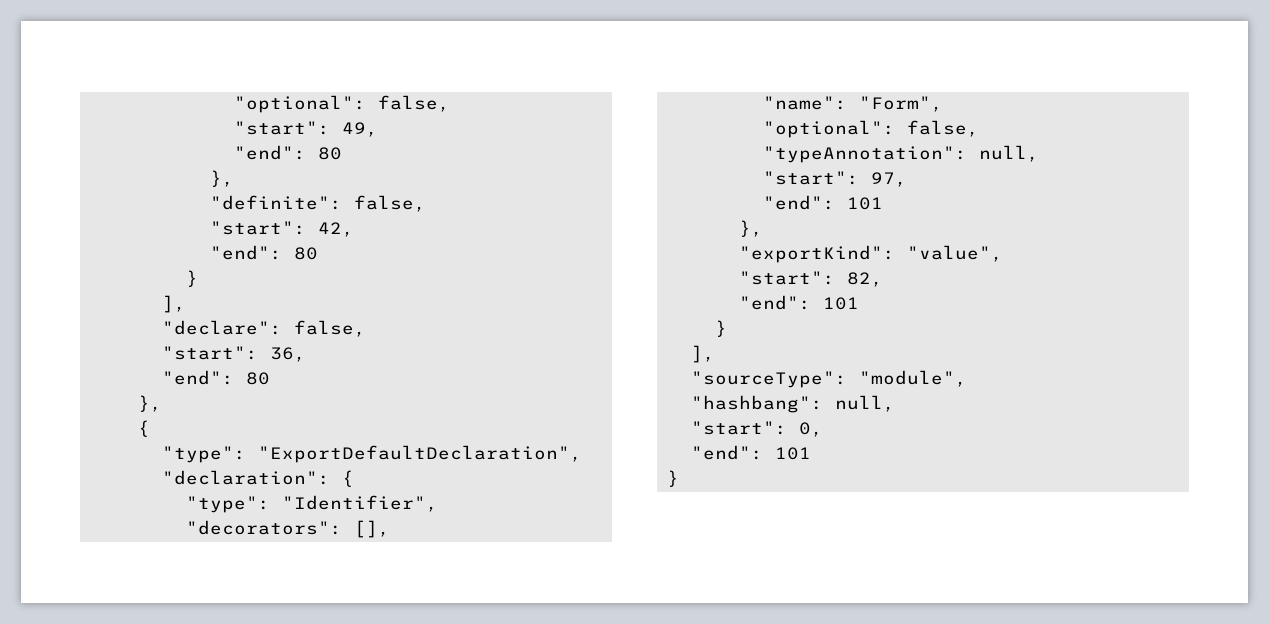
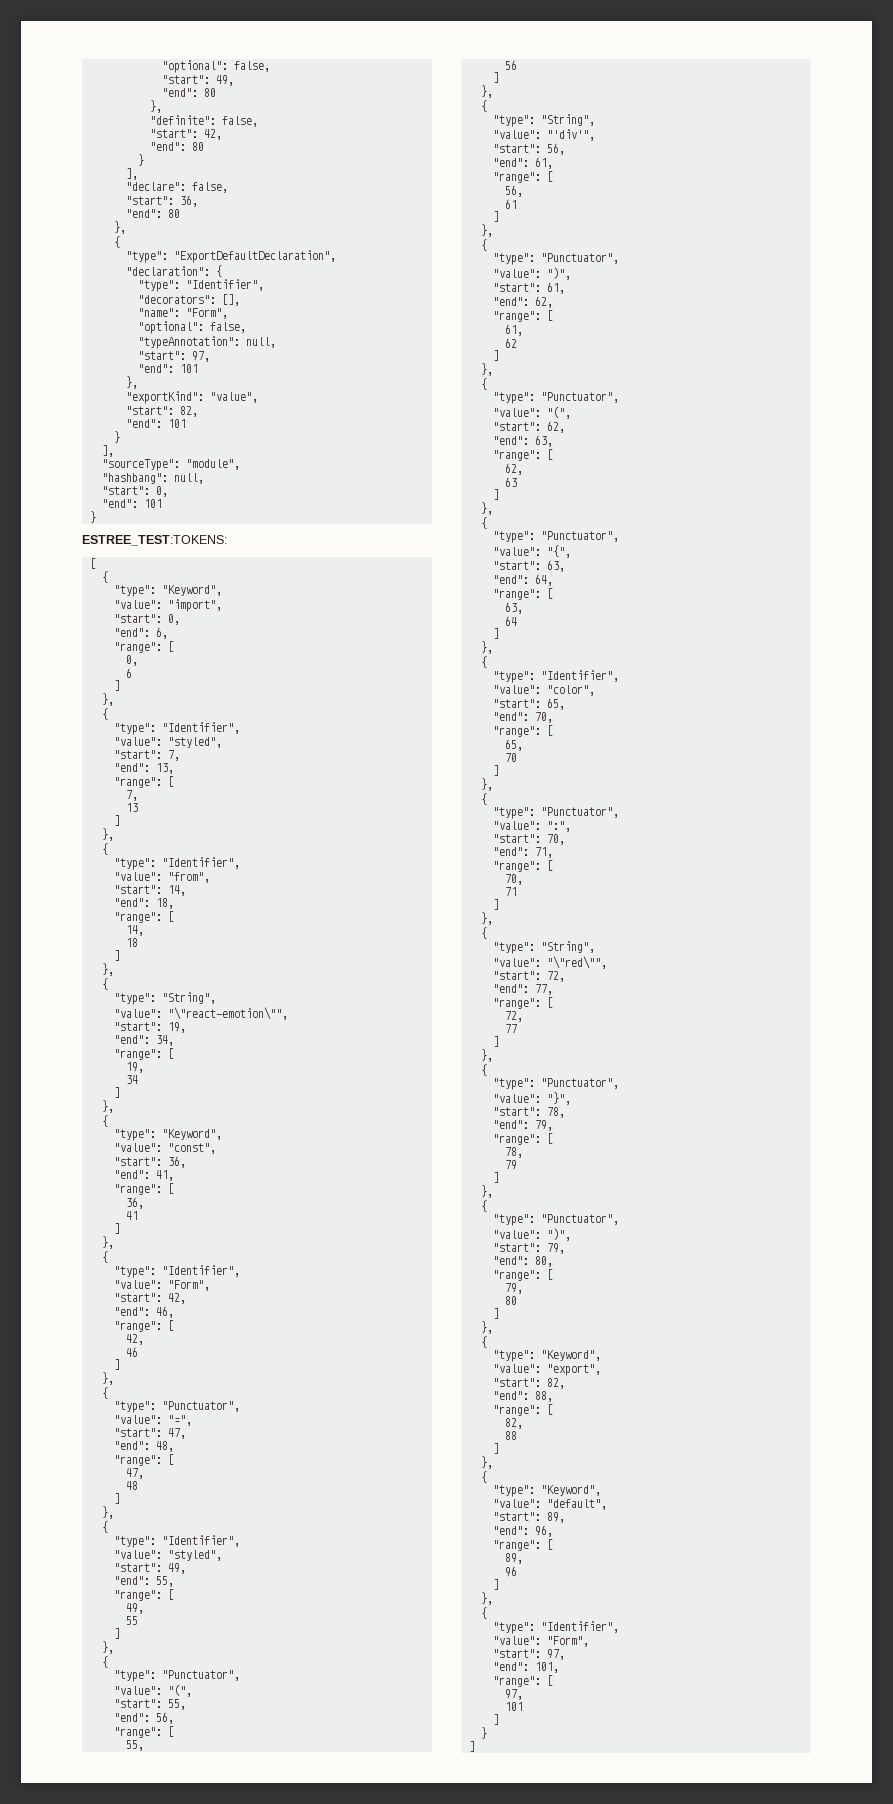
+ ESTREE_TEST:TOKENS:
+ [
+ {
+ "type": "Keyword",
+ "value": "import",
+ "start": 0,
+ "end": 6,
+ "range": [
+ 0,
+ 6
+ ]
+ },
+ {
+ "type": "Identifier",
+ "value": "styled",
+ "start": 7,
+ "end": 13,
+ "range": [
+ 7,
+ 13
+ ]
+ },
+ {
+ "type": "Identifier",
+ "value": "from",
+ "start": 14,
+ "end": 18,
+ "range": [
+ 14,
+ 18
+ ]
+ },
+ {
+ "type": "String",
+ "value": "\"react-emotion\"",
+ "start": 19,
+ "end": 34,
+ "range": [
+ 19,
+ 34
+ ]
+ },
+ {
+ "type": "Keyword",
+ "value": "const",
+ "start": 36,
+ "end": 41,
+ "range": [
+ 36,
+ 41
+ ]
+ },
+ {
+ "type": "Identifier",
+ "value": "Form",
+ "start": 42,
+ "end": 46,
+ "range": [
+ 42,
+ 46
+ ]
+ },
+ {
+ "type": "Punctuator",
+ "value": "=",
+ "start": 47,
+ "end": 48,
+ "range": [
+ 47,
+ 48
+ ]
+ },
+ {
+ "type": "Identifier",
+ "value": "styled",
+ "start": 49,
+ "end": 55,
+ "range": [
+ 49,
+ 55
+ ]
+ },
+ {
+ "type": "Punctuator",
+ "value": "(",
+ "start": 55,
+ "end": 56,
+ "range": [
+ 55,
+ 56
+ ]
+ },
+ {
+ "type": "String",
+ "value": "'div'",
+ "start": 56,
+ "end": 61,
+ "range": [
+ 56,
+ 61
+ ]
+ },
+ {
+ "type": "Punctuator",
+ "value": ")",
+ "start": 61,
+ "end": 62,
+ "range": [
+ 61,
+ 62
+ ]
+ },
+ {
+ "type": "Punctuator",
+ "value": "(",
+ "start": 62,
+ "end": 63,
+ "range": [
+ 62,
+ 63
+ ]
+ },
+ {
+ "type": "Punctuator",
+ "value": "{",
+ "start": 63,
+ "end": 64,
+ "range": [
+ 63,
+ 64
+ ]
+ },
+ {
+ "type": "Identifier",
+ "value": "color",
+ "start": 65,
+ "end": 70,
+ "range": [
+ 65,
+ 70
+ ]
+ },
+ {
+ "type": "Punctuator",
+ "value": ":",
+ "start": 70,
+ "end": 71,
+ "range": [
+ 70,
+ 71
+ ]
+ },
+ {
+ "type": "String",
+ "value": "\"red\"",
+ "start": 72,
+ "end": 77,
+ "range": [
+ 72,
+ 77
+ ]
+ },
+ {
+ "type": "Punctuator",
+ "value": "}",
+ "start": 78,
+ "end": 79,
+ "range": [
+ 78,
+ 79
+ ]
+ },
+ {
+ "type": "Punctuator",
+ "value": ")",
+ "start": 79,
+ "end": 80,
+ "range": [
+ 79,
+ 80
+ ]
+ },
+ {
+ "type": "Keyword",
+ "value": "export",
+ "start": 82,
+ "end": 88,
+ "range": [
+ 82,
+ 88
+ ]
+ },
+ {
+ "type": "Keyword",
+ "value": "default",
+ "start": 89,
+ "end": 96,
+ "range": [
+ 89,
+ 96
+ ]
+ },
+ {
+ "type": "Identifier",
+ "value": "Form",
+ "start": 97,
+ "end": 101,
+ "range": [
+ 97,
+ 101
+ ]
+ }
+ ]

